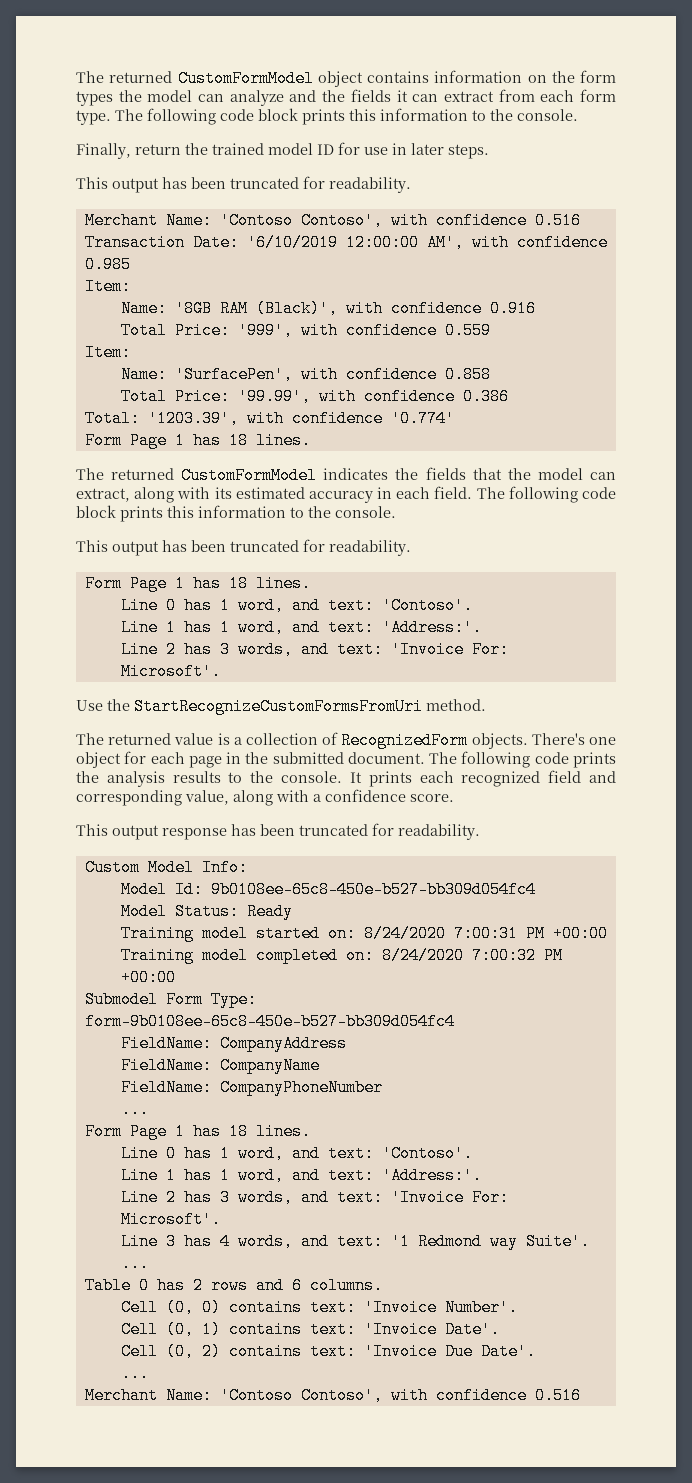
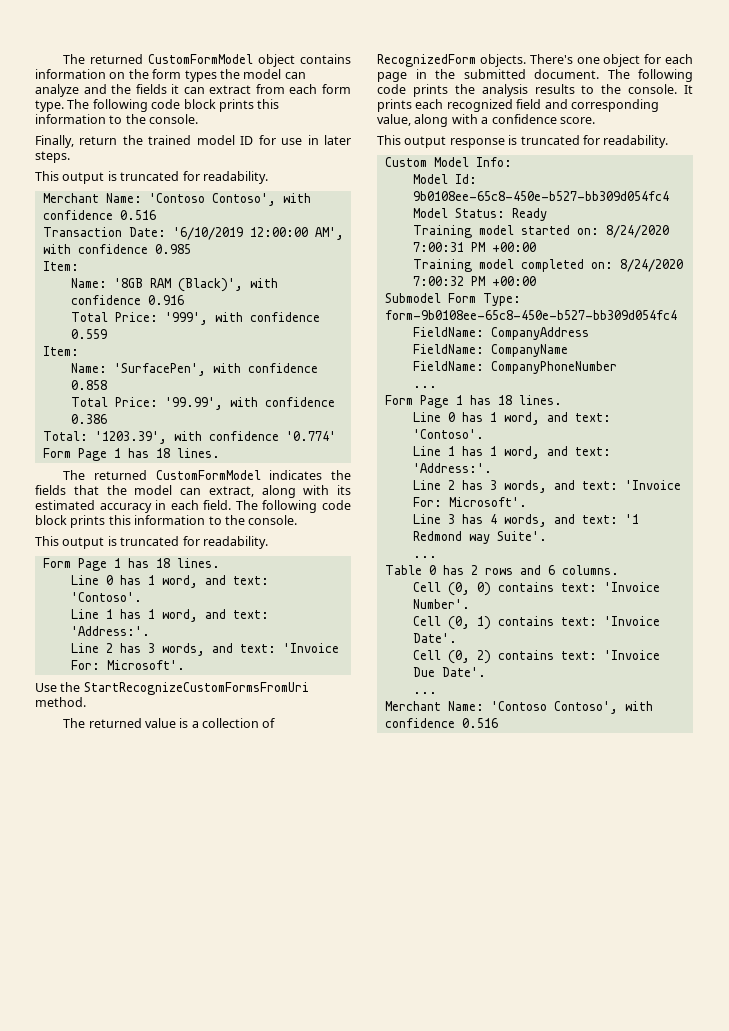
  Finally, return the trained model ID for use in later steps.
- This output has been truncated for readability.
+ This output is truncated for readability.
  The returned CustomFormModel indicates the fields that the model can extract, along with its estimated accuracy in each field. The following code block prints this information to the console.
- This output has been truncated for readability.
+ This output is truncated for readability.
- This output response has been truncated for readability.
+ This output response is truncated for readability.

